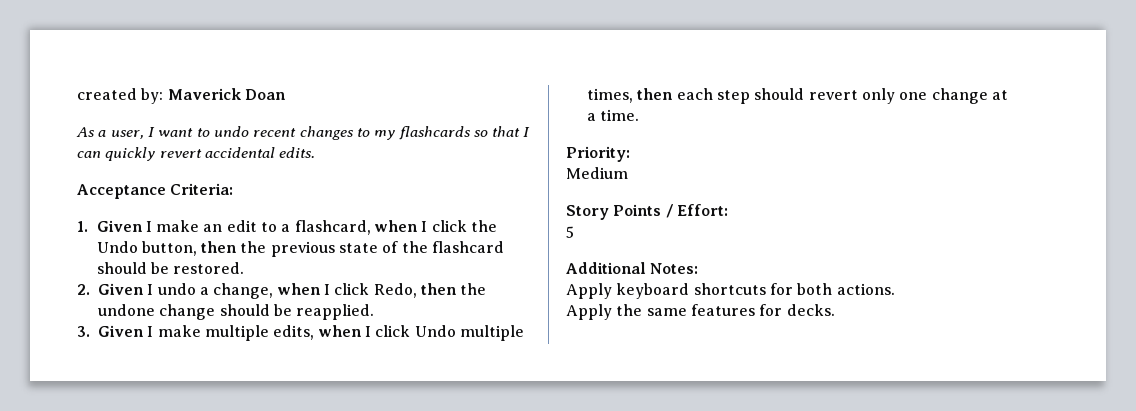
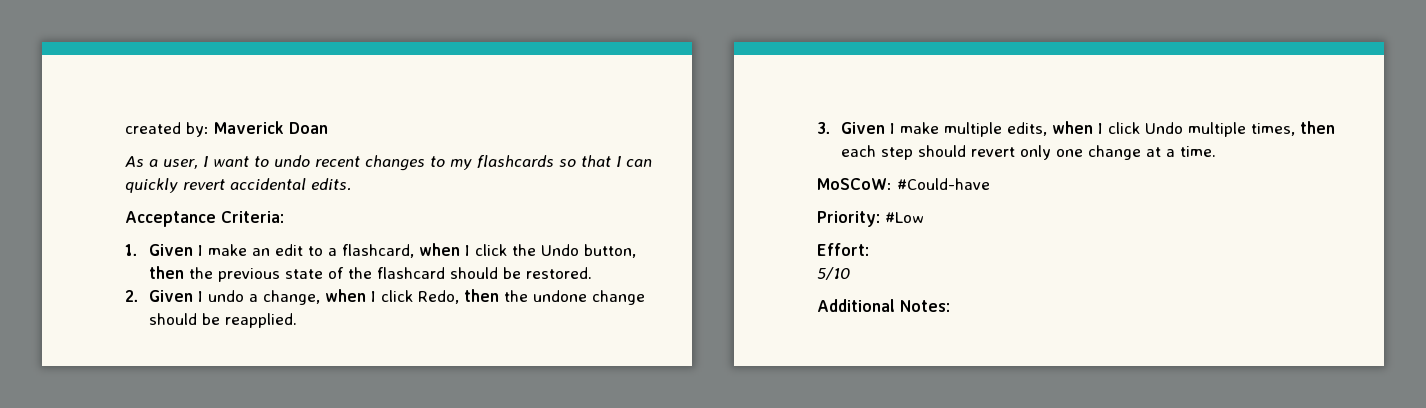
+ MoSCoW: #Could-have
- Priority:
- Medium
- Story Points / Effort:
+ Priority: #Low
+ Effort:
- 5
+ 5/10
- Apply keyboard shortcuts for both actions.
- Apply the same features for decks.

